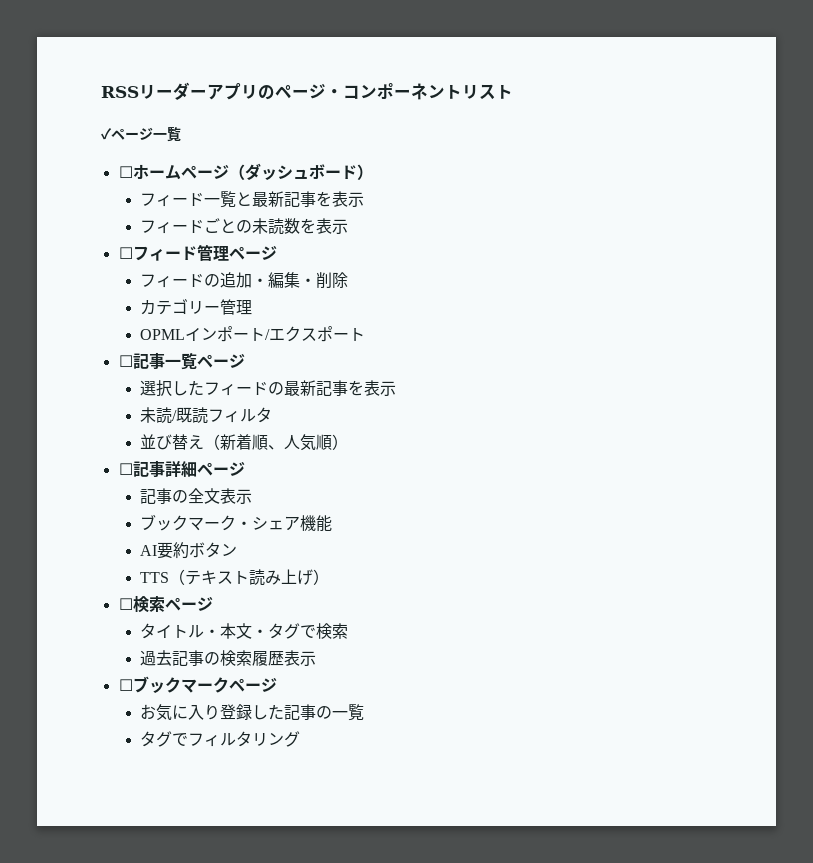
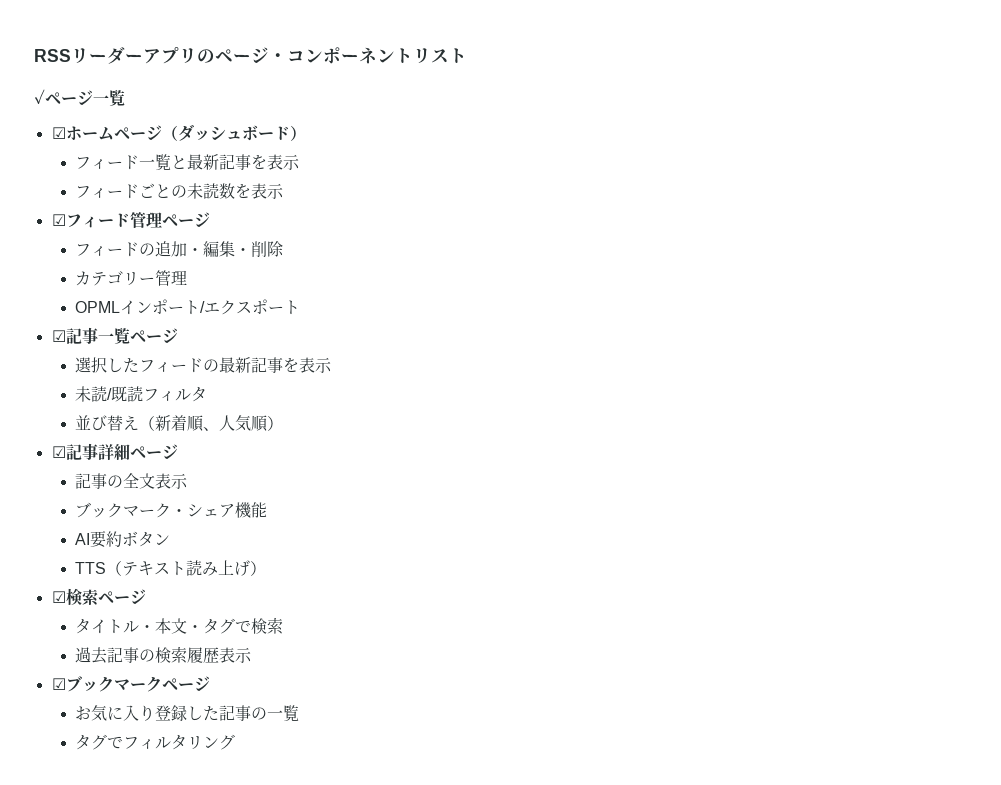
- ☐ホームページ（ダッシュボード）
+ ☑ホームページ（ダッシュボード）
- ☐フィード管理ページ
+ ☑フィード管理ページ
- ☐記事一覧ページ
+ ☑記事一覧ページ
- ☐記事詳細ページ
+ ☑記事詳細ページ
- ☐検索ページ
+ ☑検索ページ
- ☐ブックマークページ
+ ☑ブックマークページ

